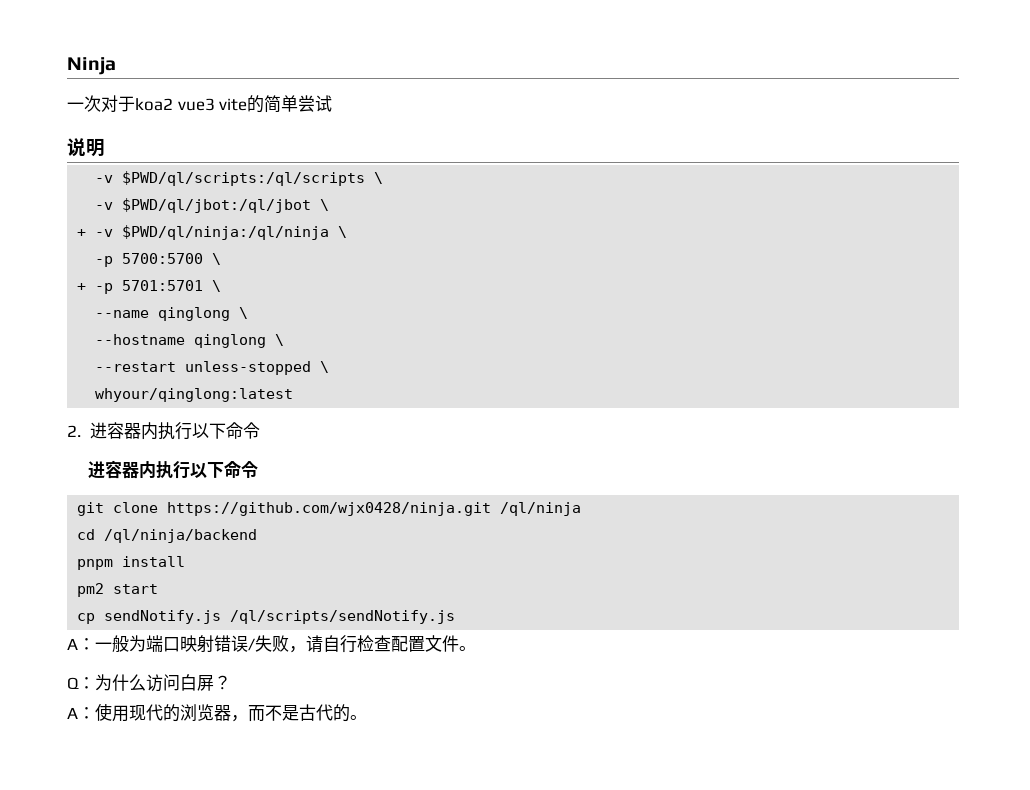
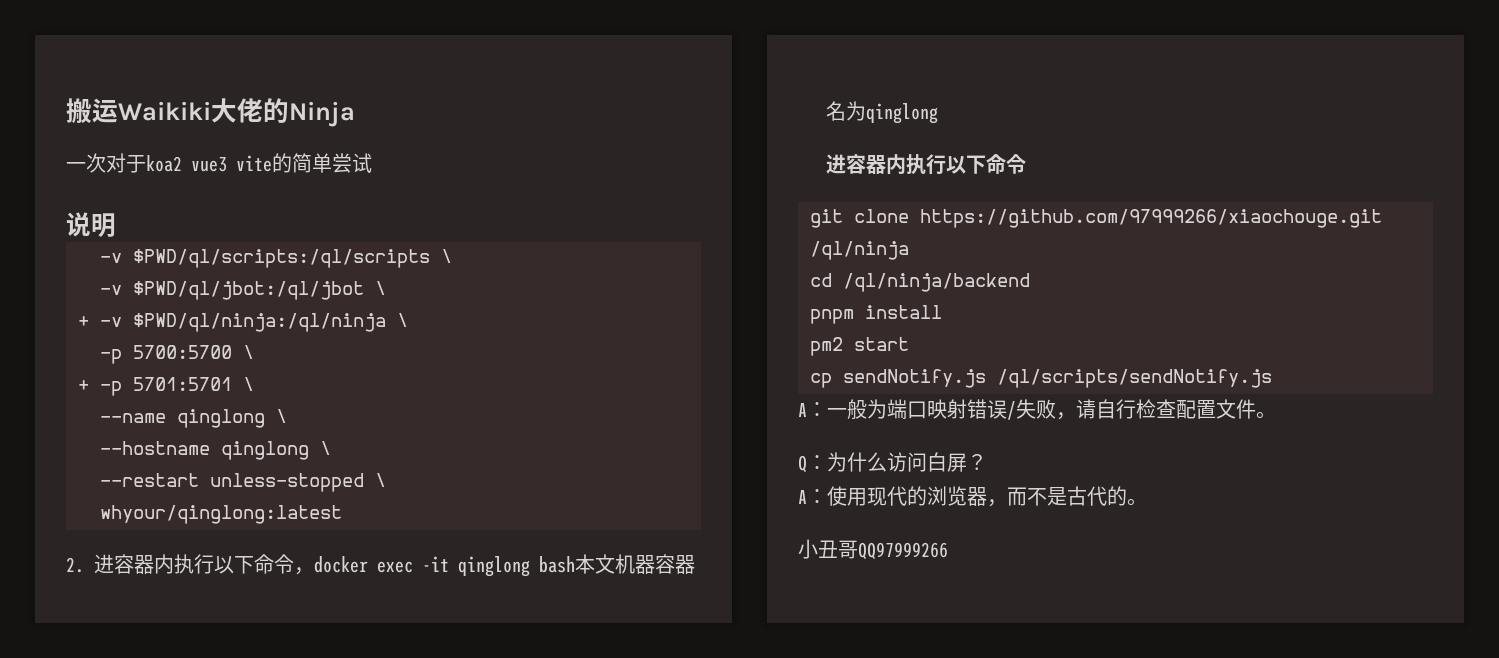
- Ninja
+ 搬运Waikiki大佬的Ninja
- 2.进容器内执行以下命令
+ 2.进容器内执行以下命令，docker exec -it qinglong bash本文机器容器名为qinglong
- git clone https://github.com/wjx0428/ninja.git /ql/ninja
+ git clone https://github.com/97999266/xiaochouge.git /ql/ninja
+ 小丑哥QQ97999266

